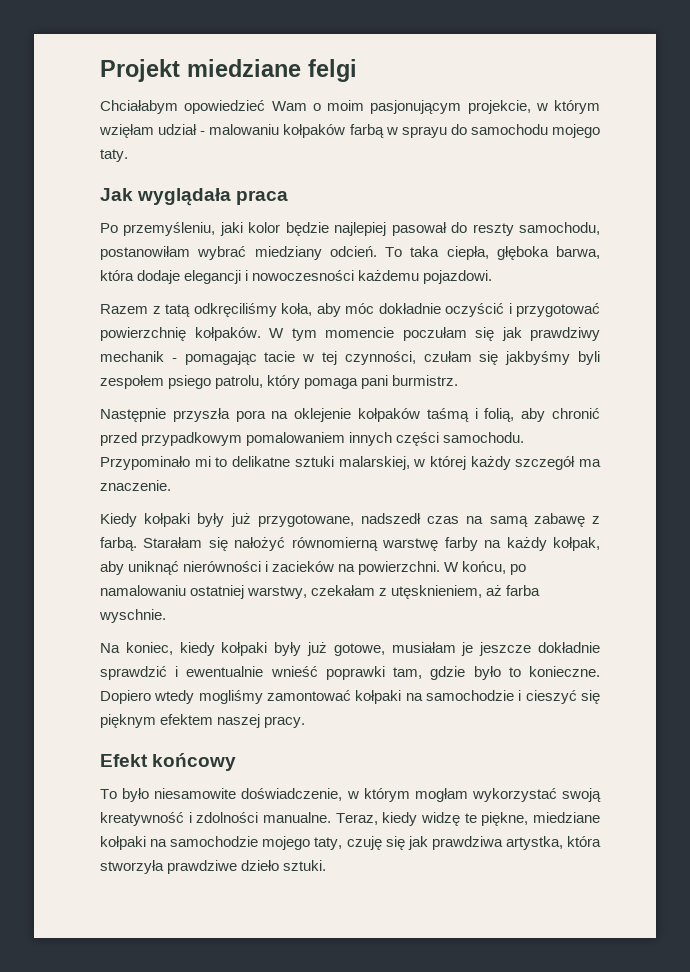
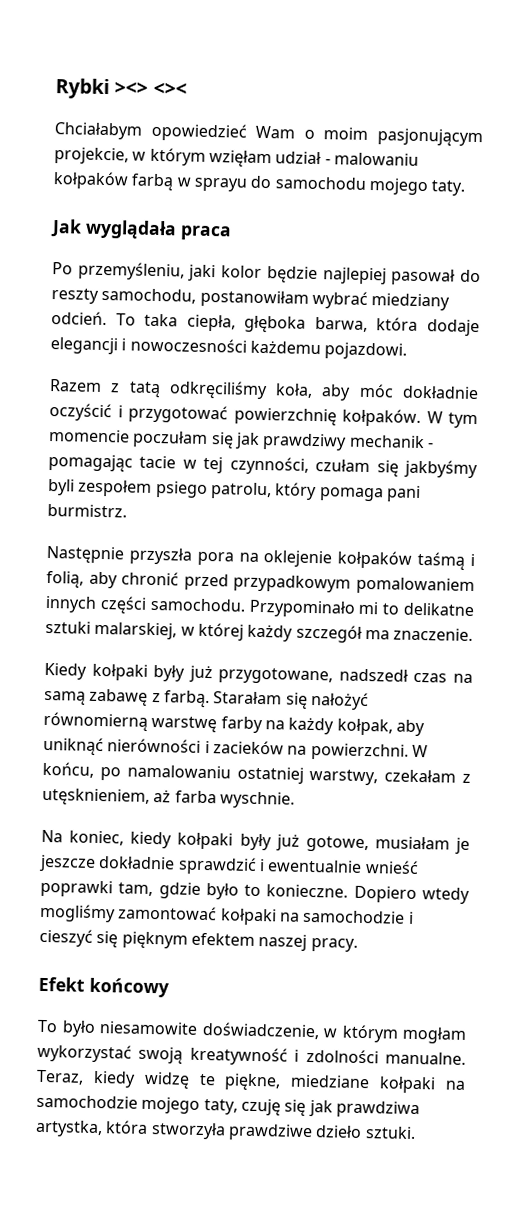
- Projekt miedziane felgi
+ Rybki ><> <><

